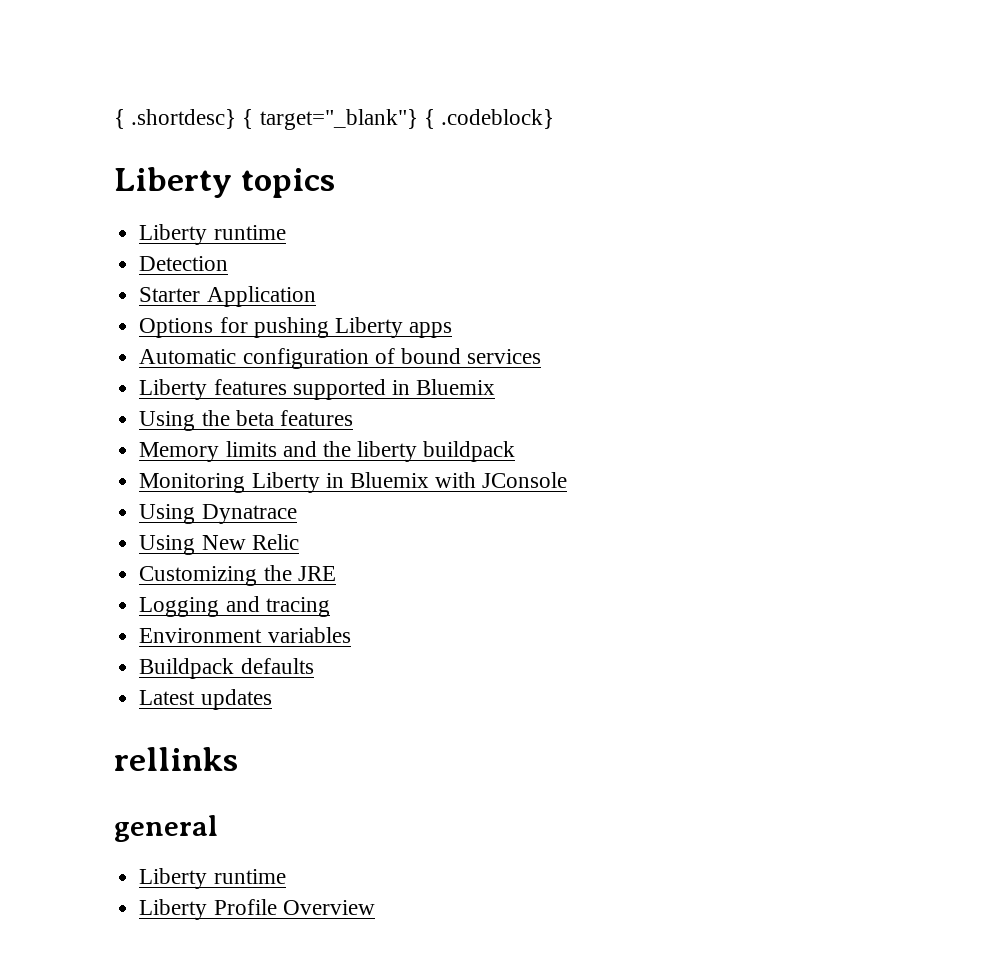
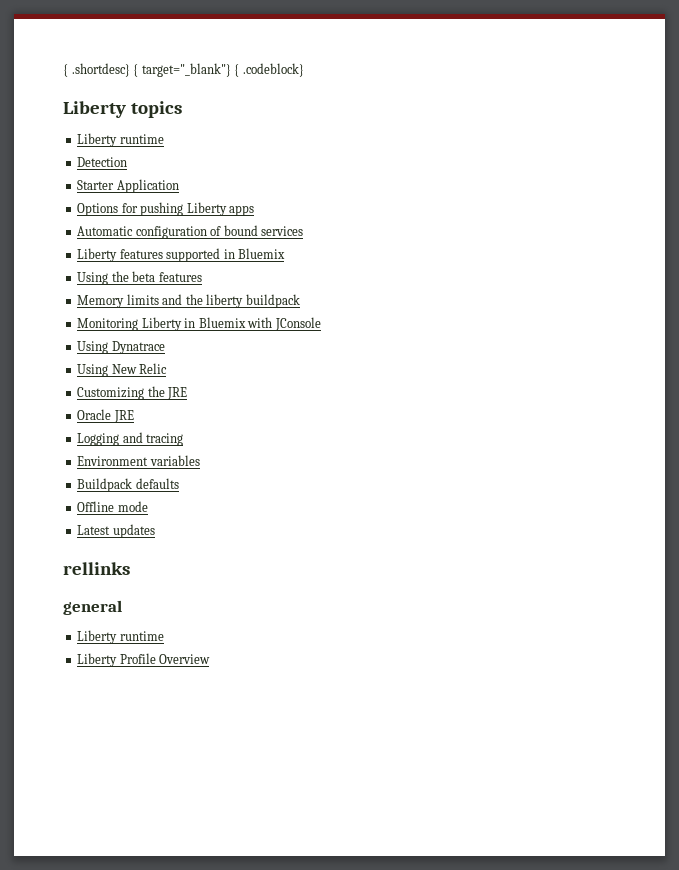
+ Oracle JRE
+ Offline mode

